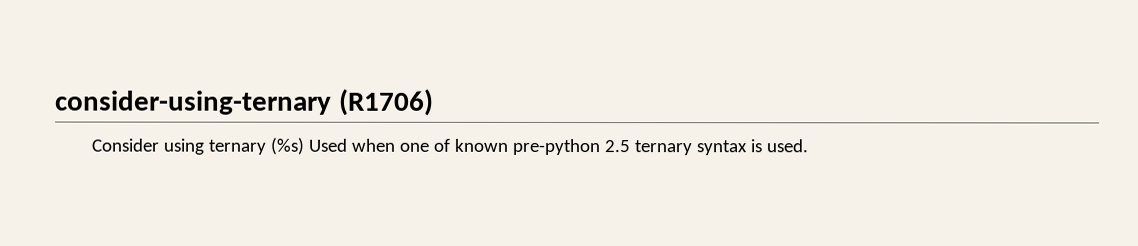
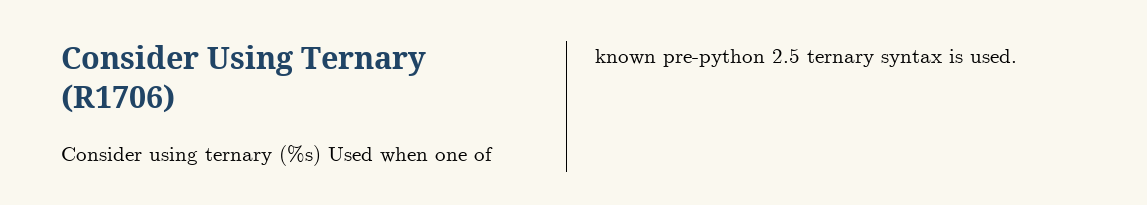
- consider-using-ternary (R1706)
+ Consider Using Ternary (R1706)

